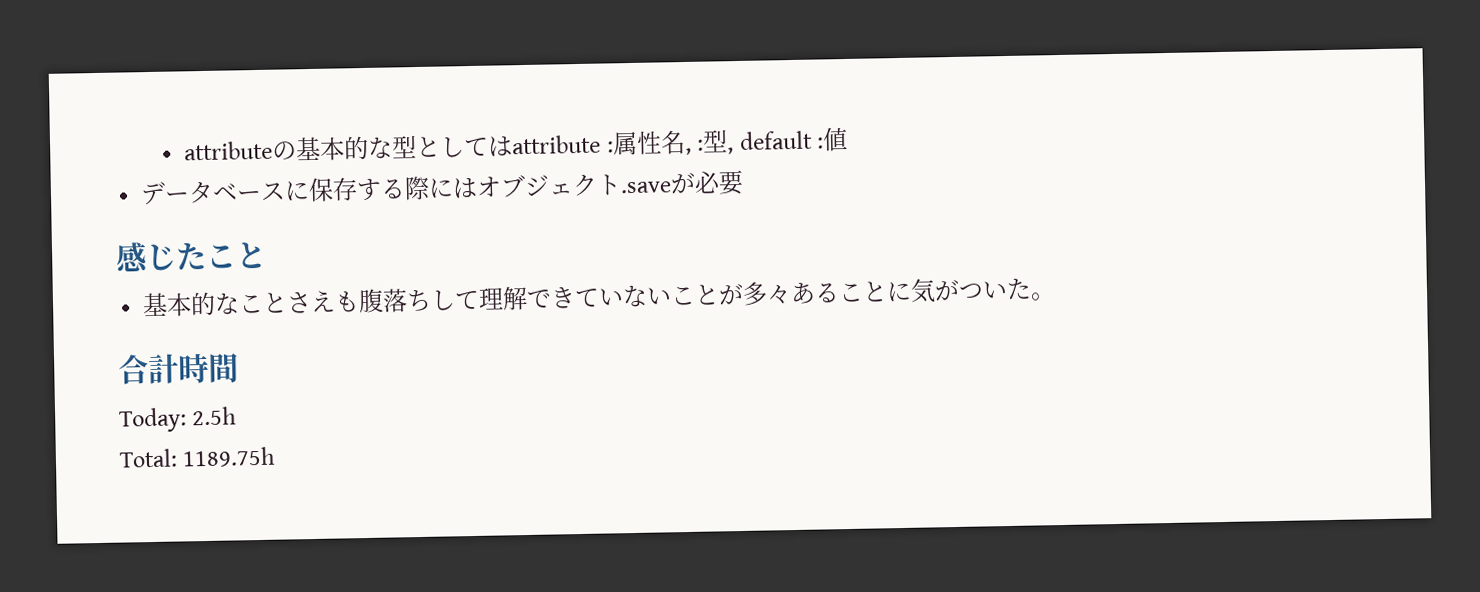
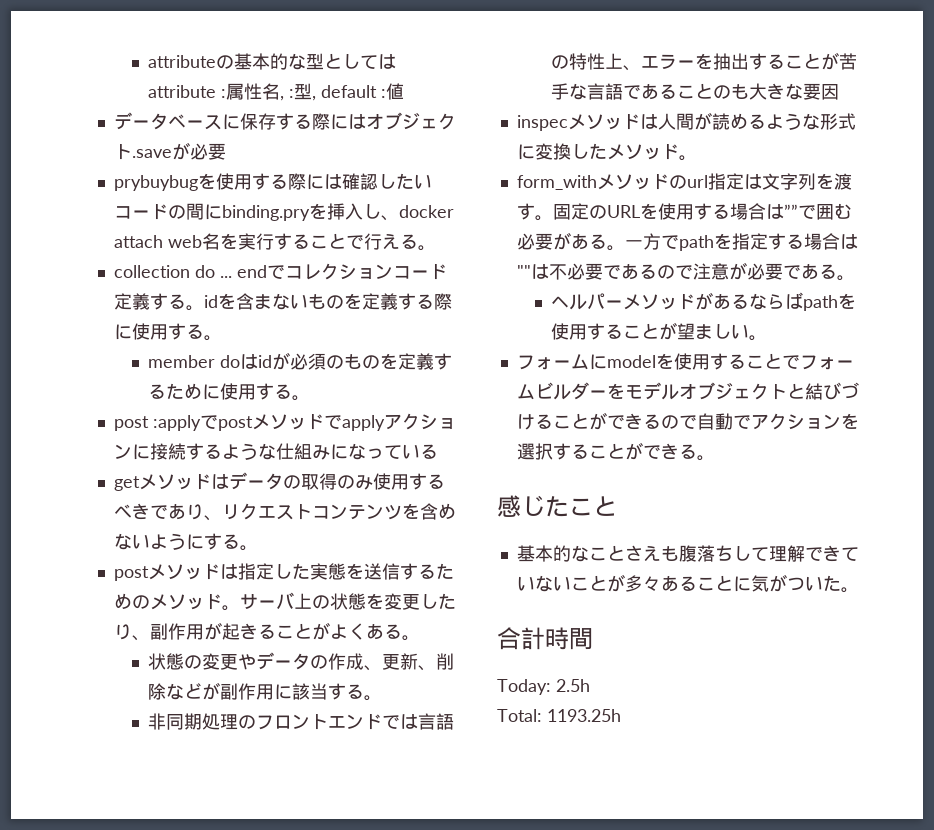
+ prybuybugを使用する際には確認したいコードの間にbinding.pryを挿入し、docker attach web名を実行することで行える。
+ collection do ... endでコレクションコード定義する。idを含まないものを定義する際に使用する。
+ member doはidが必須のものを定義するために使用する。
+ post :applyでpostメソッドでapplyアクションに接続するような仕組みになっている
+ getメソッドはデータの取得のみ使用するべきであり、リクエストコンテンツを含めないようにする。
+ postメソッドは指定した実態を送信するためのメソッド。サーバ上の状態を変更したり、副作用が起きることがよくある。
+ 状態の変更やデータの作成、更新、削除などが副作用に該当する。
+ 非同期処理のフロントエンドでは言語の特性上、エラーを抽出することが苦手な言語であることのも大きな要因
+ inspecメソッドは人間が読めるような形式に変換したメソッド。
+ form_withメソッドのurl指定は文字列を渡す。固定のURLを使用する場合は””で囲む必要がある。一方でpathを指定する場合は""は不必要であるので注意が必要である。
+ ヘルパーメソッドがあるならばpathを使用することが望ましい。
+ フォームにmodelを使用することでフォームビルダーをモデルオブジェクトと結びづけることができるので自動でアクションを選択することができる。
- Total: 1189.75h
+ Total: 1193.25h

